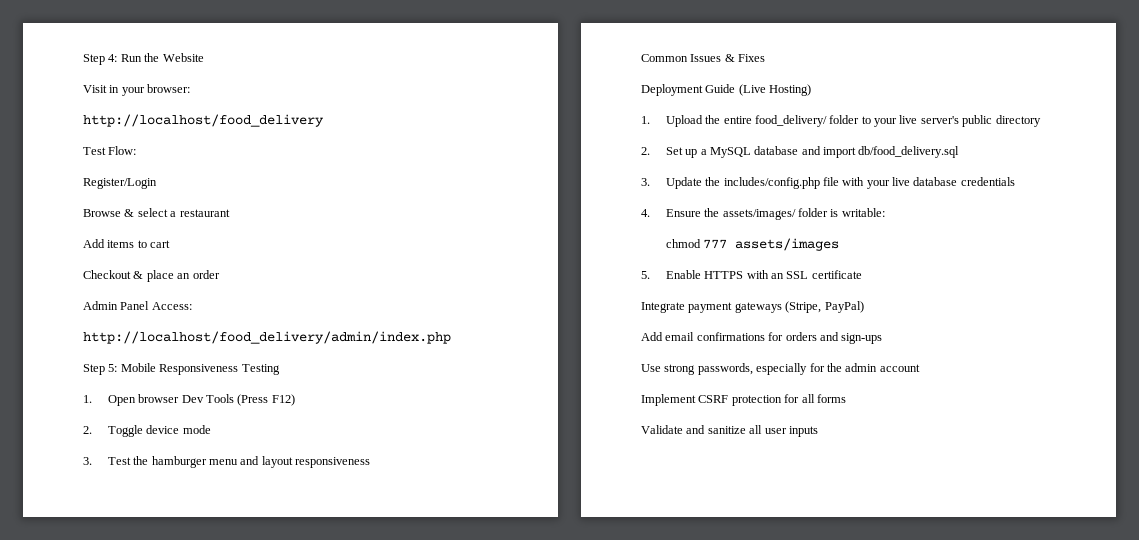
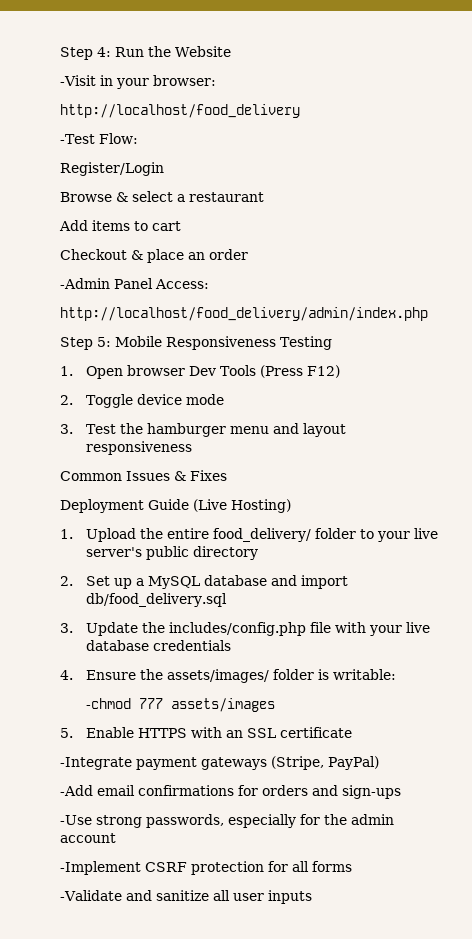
- Visit in your browser:
+ -Visit in your browser:
- Test Flow:
+ -Test Flow:
- Admin Panel Access:
+ -Admin Panel Access:
- chmod 777 assets/images
+ -chmod 777 assets/images
- Integrate payment gateways (Stripe, PayPal)
+ -Integrate payment gateways (Stripe, PayPal)
- Add email confirmations for orders and sign-ups
+ -Add email confirmations for orders and sign-ups
- Use strong passwords, especially for the admin account
+ -Use strong passwords, especially for the admin account
- Implement CSRF protection for all forms
+ -Implement CSRF protection for all forms
- Validate and sanitize all user inputs
+ -Validate and sanitize all user inputs

